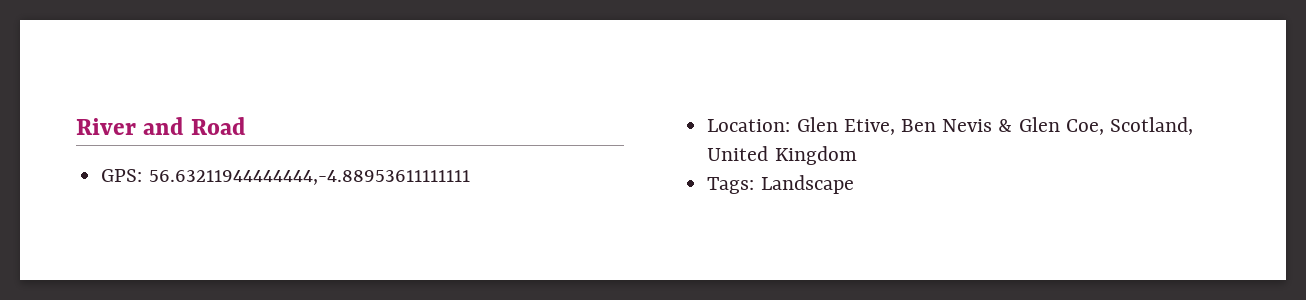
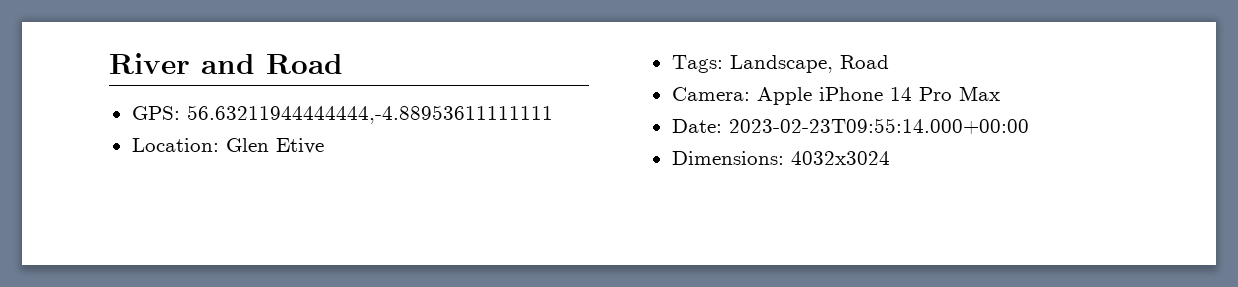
- Location: Glen Etive, Ben Nevis & Glen Coe, Scotland, United Kingdom
- Tags: Landscape
+ Location: Glen Etive
+ Tags: Landscape, Road
+ Camera: Apple iPhone 14 Pro Max
+ Date: 2023-02-23T09:55:14.000+00:00
+ Dimensions: 4032x3024

